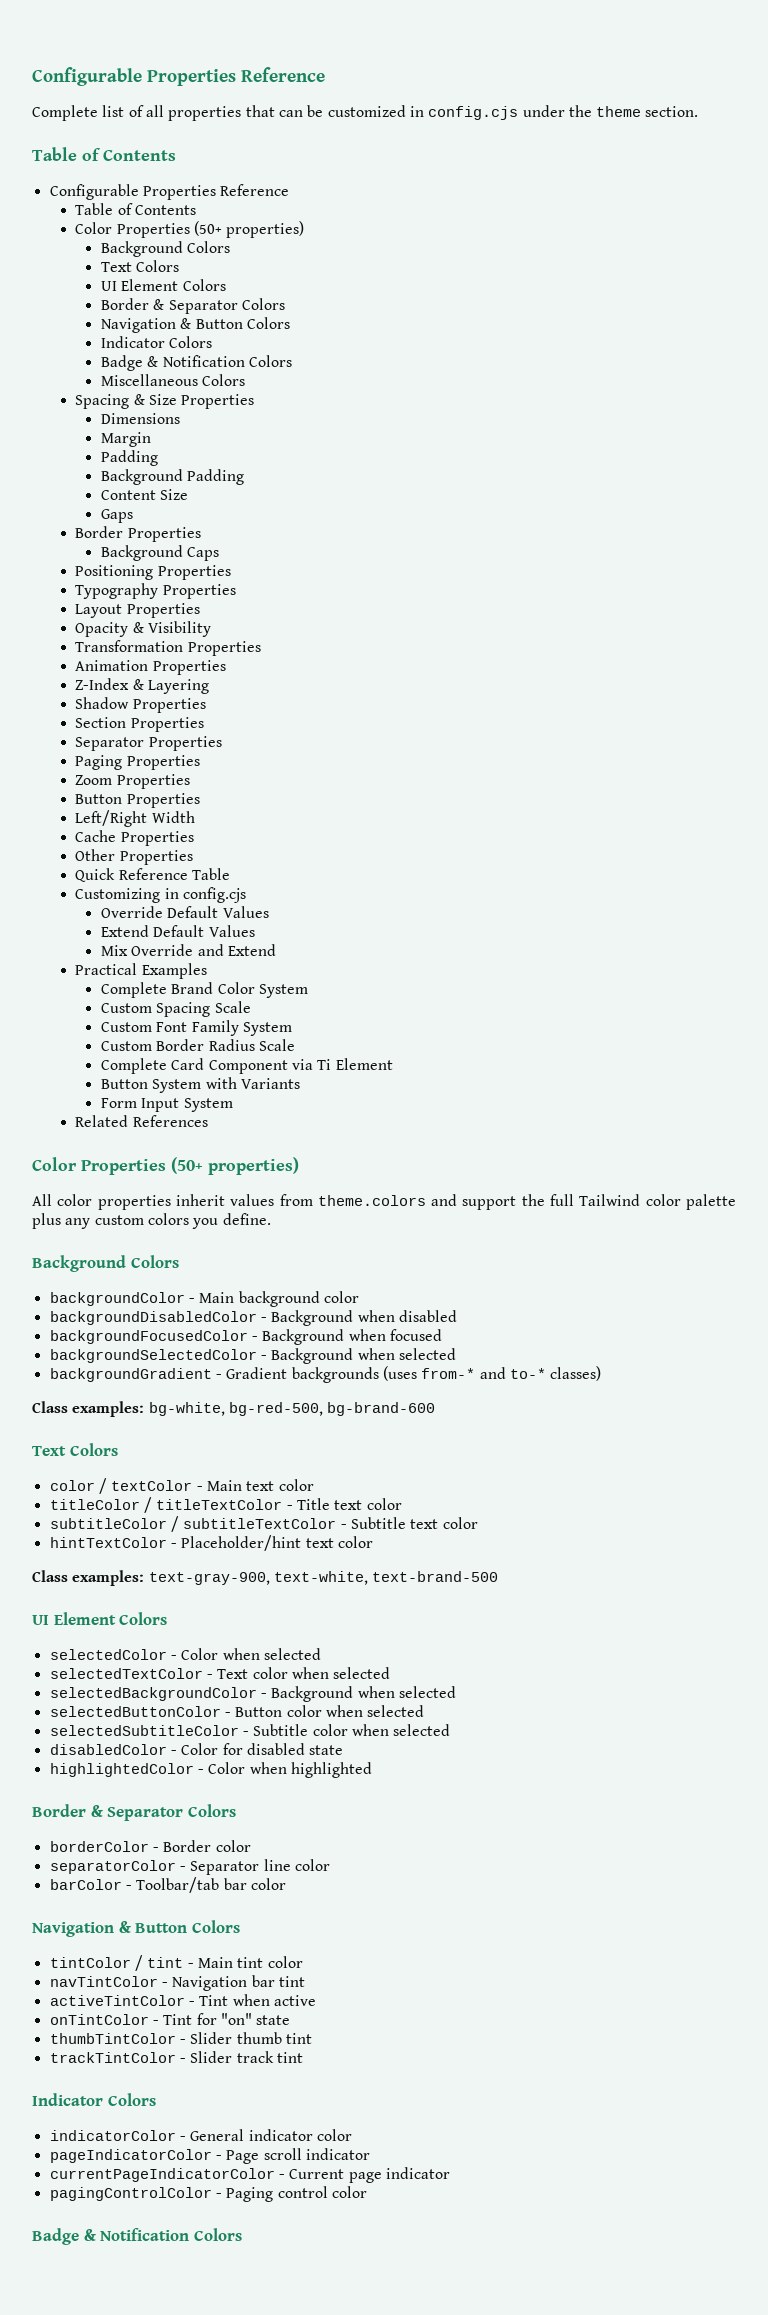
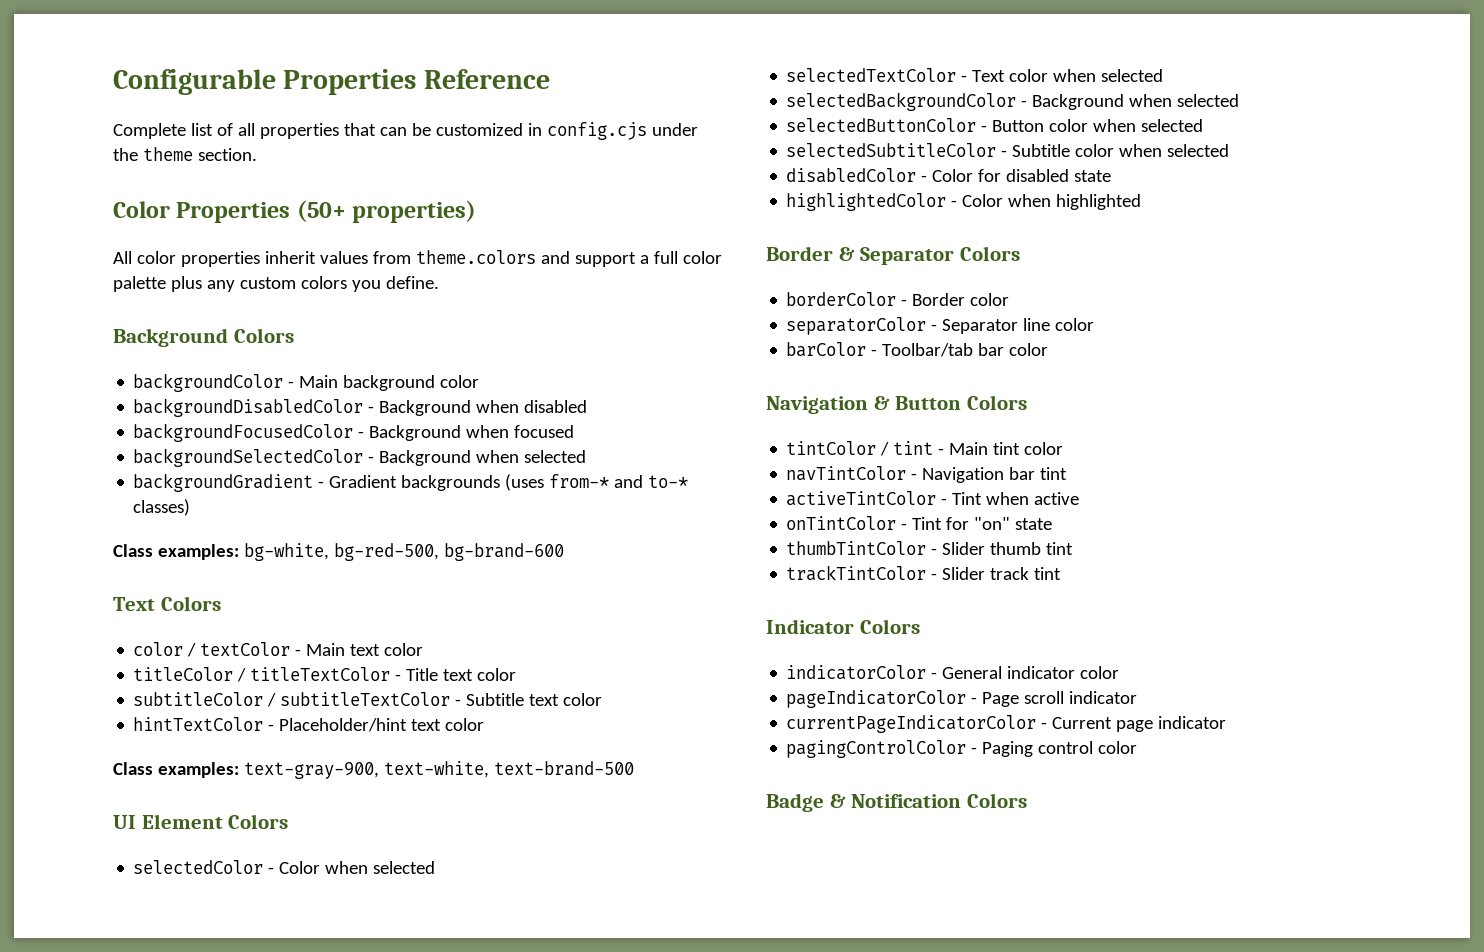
  Complete list of all properties that can be customized in config.cjs under the theme section.
- Table of Contents
- Configurable Properties Reference
- Table of Contents
- Color Properties (50+ properties)
- Background Colors
- Text Colors
- UI Element Colors
- Border & Separator Colors
- Navigation & Button Colors
- Indicator Colors
- Badge & Notification Colors
- Miscellaneous Colors
- Spacing & Size Properties
- Dimensions
- Margin
- Padding
- Background Padding
- Content Size
- Gaps
- Border Properties
- Background Caps
- Positioning Properties
- Typography Properties
- Layout Properties
- Opacity & Visibility
- Transformation Properties
- Animation Properties
- Z-Index & Layering
- Shadow Properties
- Section Properties
- Separator Properties
- Paging Properties
- Zoom Properties
- Button Properties
- Left/Right Width
- Cache Properties
- Other Properties
- Quick Reference Table
- Customizing in config.cjs
- Override Default Values
- Extend Default Values
- Mix Override and Extend
- Practical Examples
- Complete Brand Color System
- Custom Spacing Scale
- Custom Font Family System
- Custom Border Radius Scale
- Complete Card Component via Ti Element
- Button System with Variants
- Form Input System
- Related References
- All color properties inherit values from theme.colors and support the full Tailwind color palette plus any custom colors you define.
+ All color properties inherit values from theme.colors and support a full color palette plus any custom colors you define.

